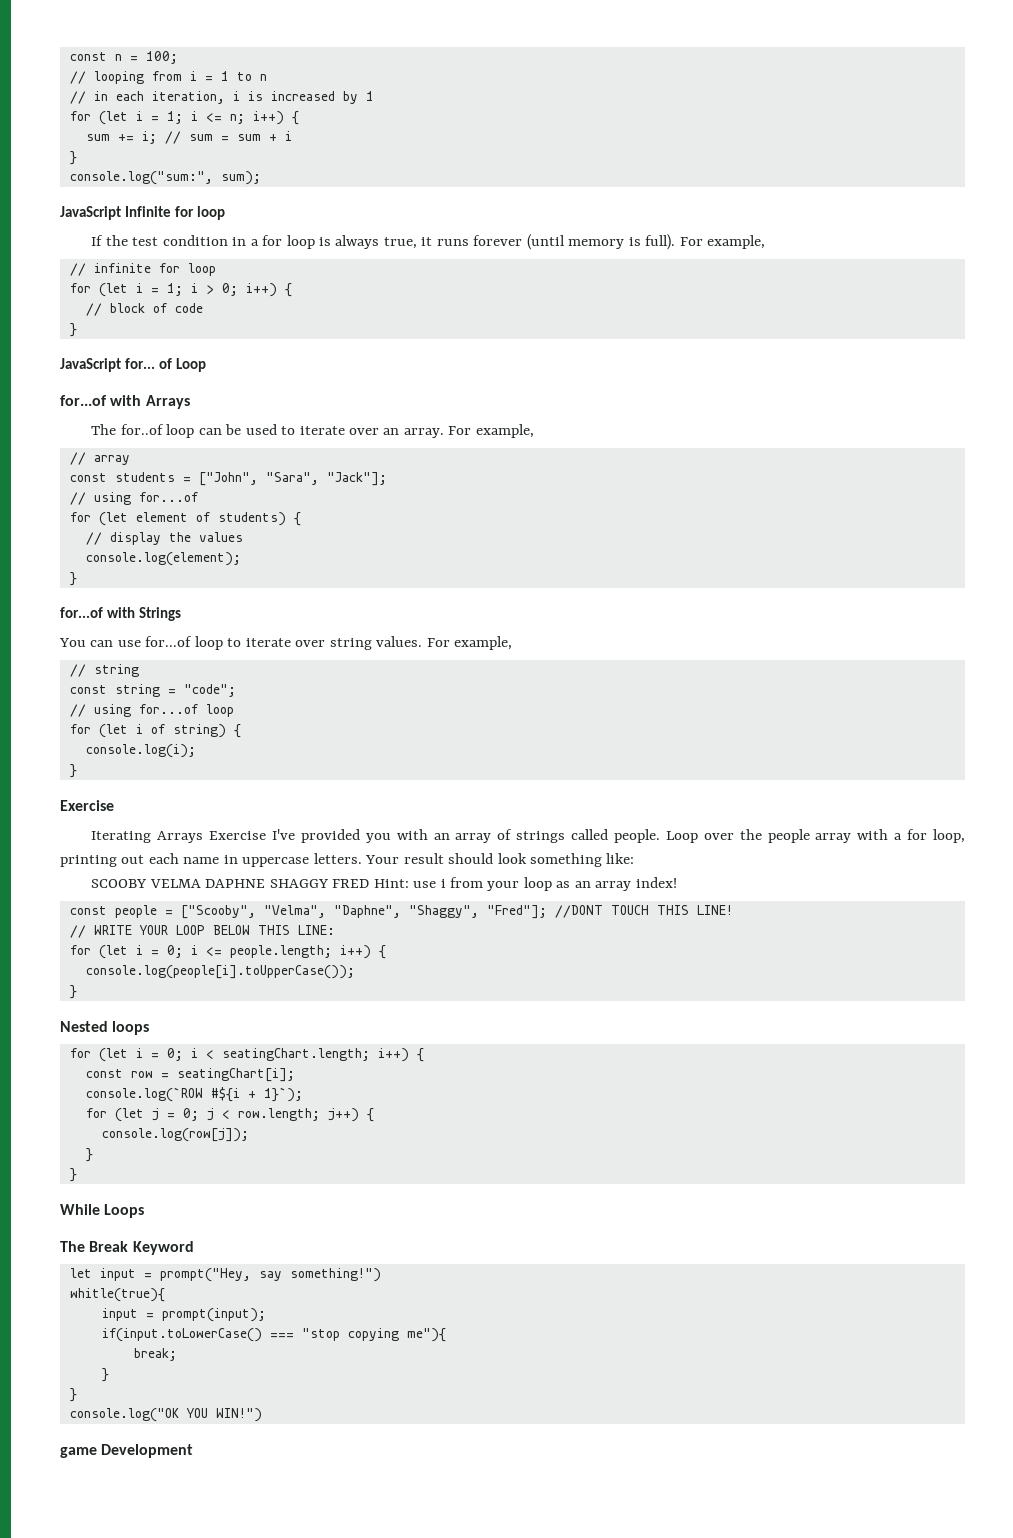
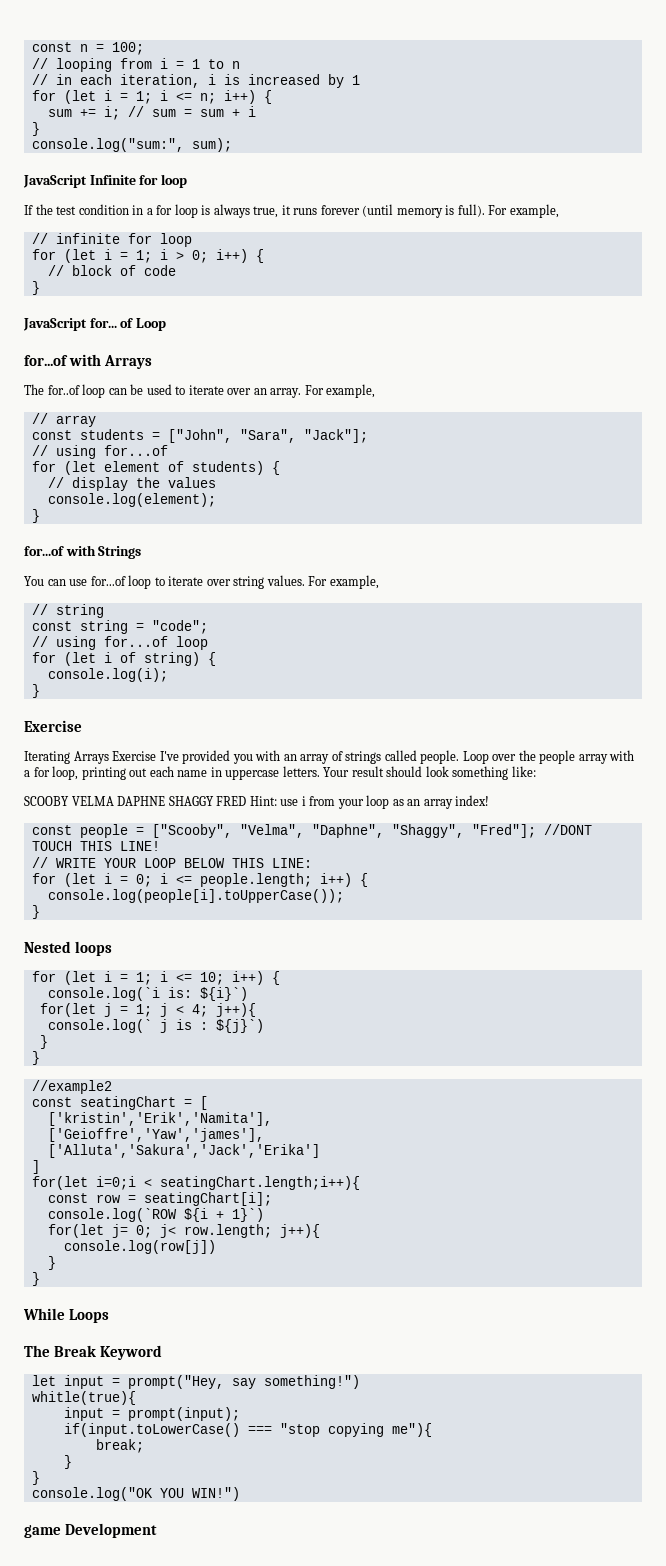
- for (let i = 0; i < seatingChart.length; i++) {
+ for (let i = 1; i <= 10; i++) {
+ console.log(`i is: ${i}`)
+ for(let j = 1; j < 4; j++){
+ console.log(` j is : ${j}`)
+ }
+ }
+ //example2
+ const seatingChart = [
+ ['kristin','Erik','Namita'],
+ ['Geioffre','Yaw','james'],
+ ['Alluta','Sakura','Jack','Erika']
+ ]
+ for(let i=0;i < seatingChart.length;i++){
- console.log(`ROW #${i + 1}`);
- for (let j = 0; j < row.length; j++) {
- console.log(row[j]);
+ console.log(`ROW ${i + 1}`)
+ for(let j= 0; j< row.length; j++){
+ console.log(row[j])

